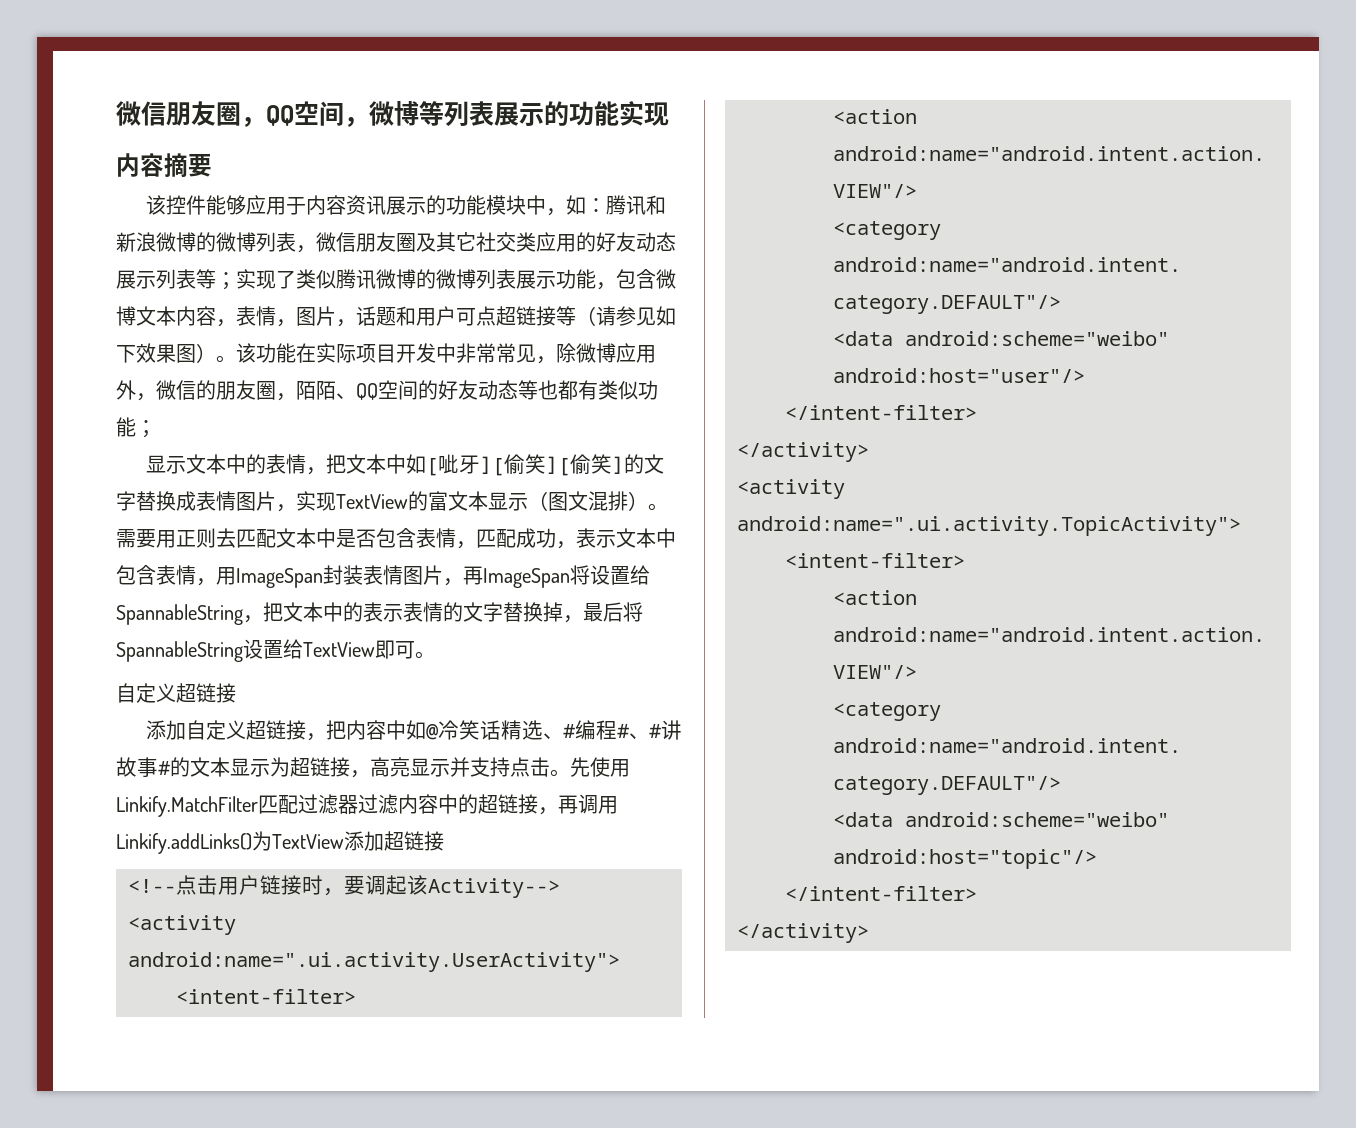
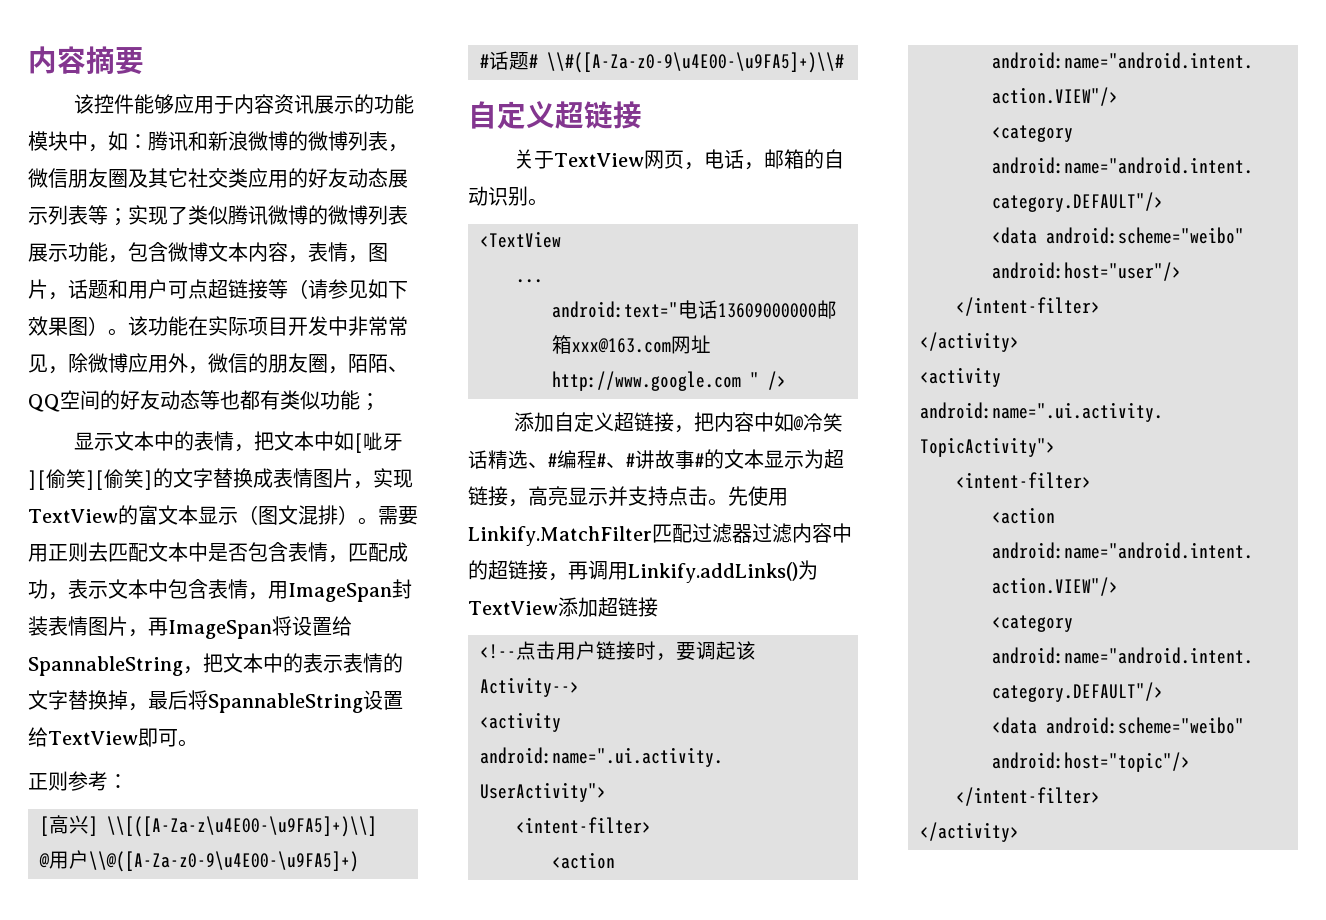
- 微信朋友圈，QQ空间，微博等列表展示的功能实现
  需要用正则去匹配文本中是否包含表情，匹配成功，表示文本中包含表情，用ImageSpan封装表情图片，再ImageSpan将设置给SpannableString，把文本中的表示表情的文字替换掉，最后将SpannableString设置给TextView即可。
+ 正则参考：
+ [高兴] \\[([A-Za-z\u4E00-\u9FA5]+)\\]
+ @用户\\@([A-Za-z0-9\u4E00-\u9FA5]+)
+ #话题# \\#([A-Za-z0-9\u4E00-\u9FA5]+)\\#
  自定义超链接
+ 关于TextView网页，电话，邮箱的自动识别。
+ <TextView
+ ...
+ android:text="电话13609000000邮箱xxx@163.com网址http://www.google.com " />

